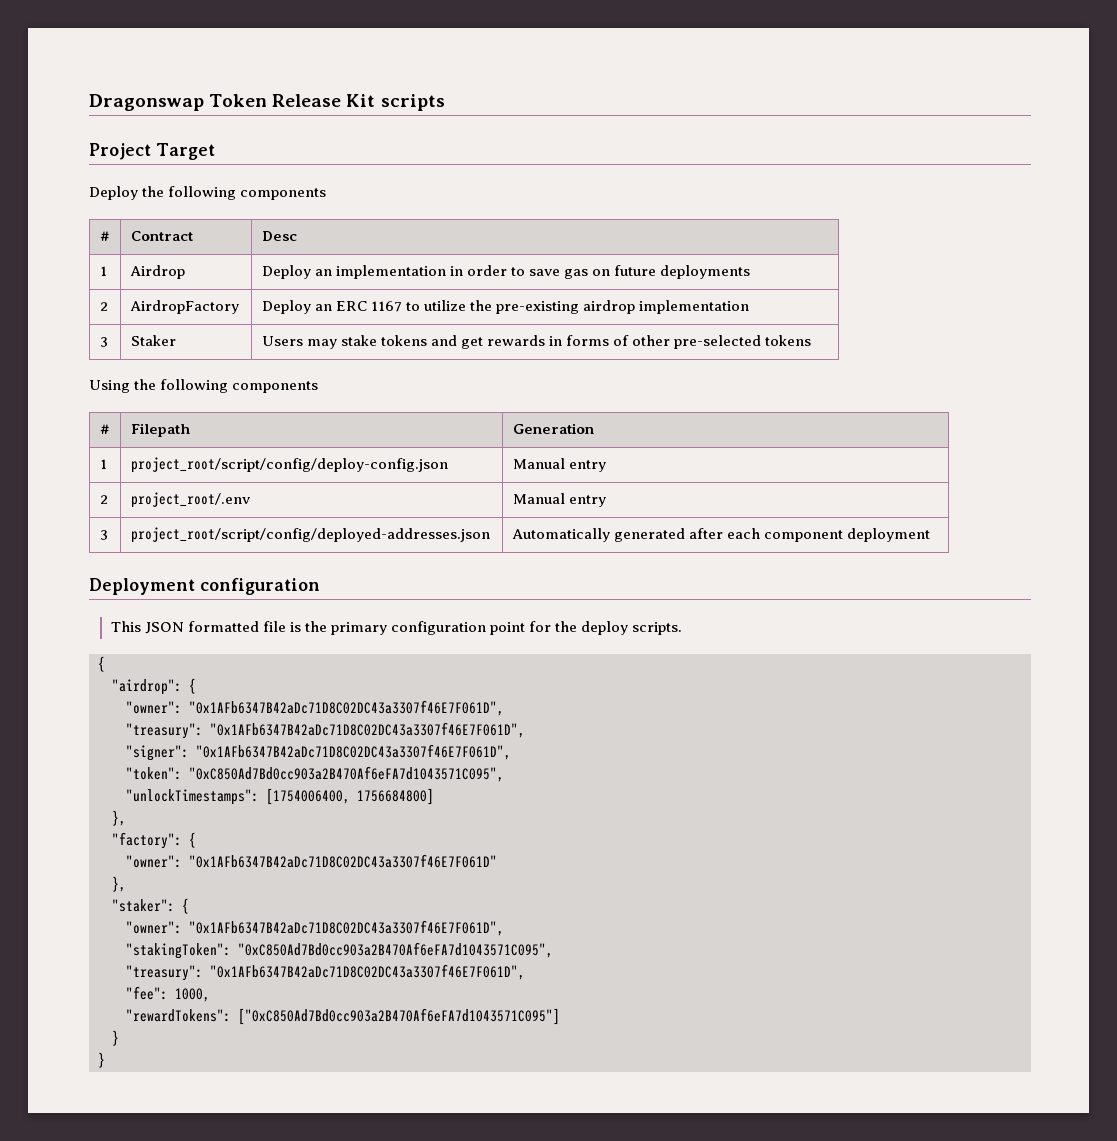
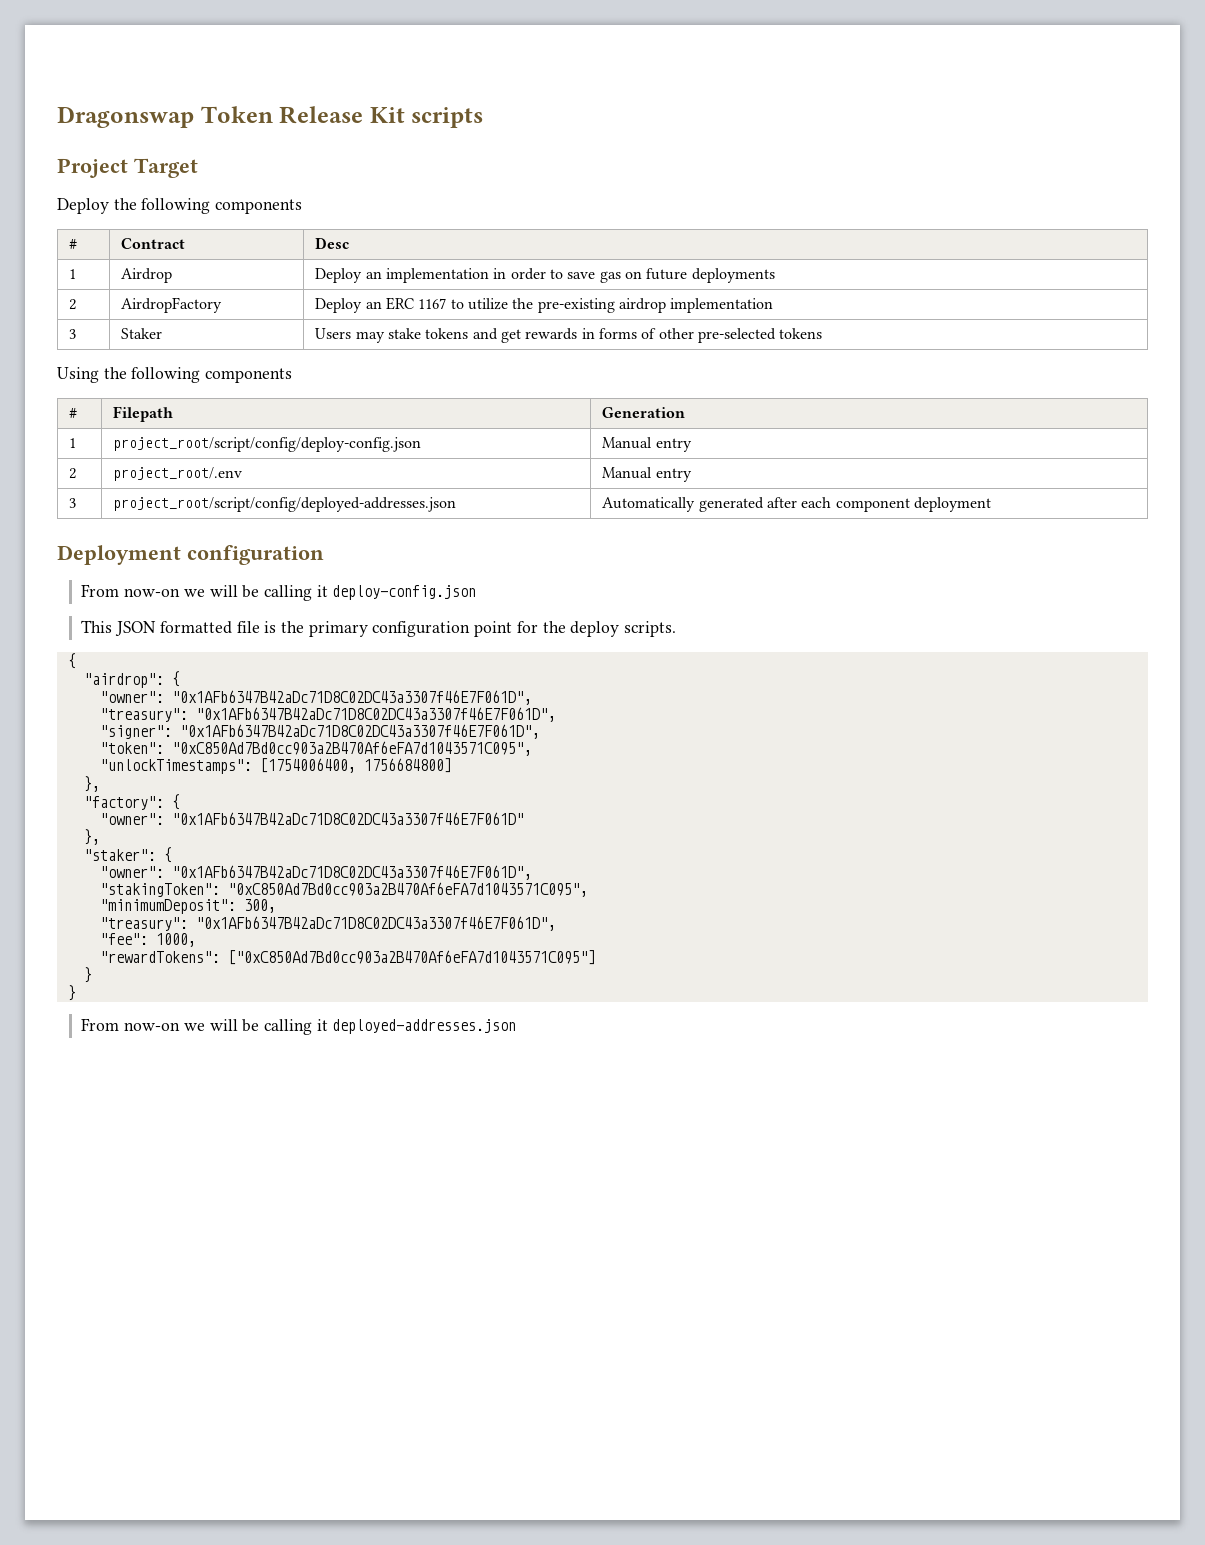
+ From now-on we will be calling it deploy-config.json
+ "minimumDeposit": 300,
+ From now-on we will be calling it deployed-addresses.json

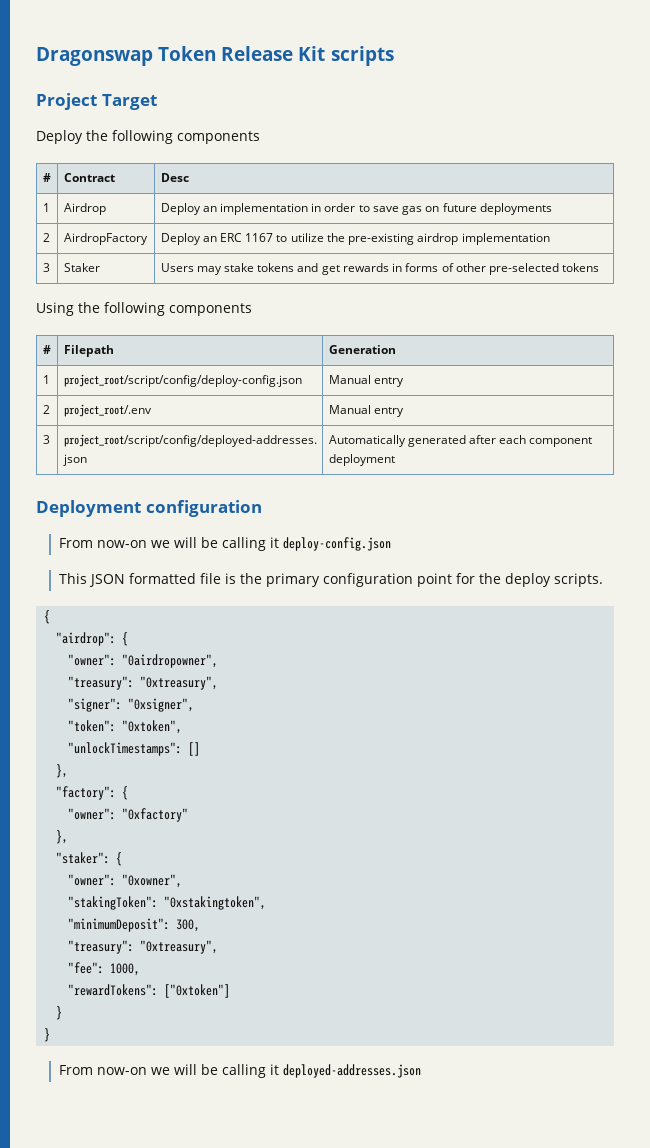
  "airdrop": {
- "owner": "0x1AFb6347B42aDc71D8C02DC43a3307f46E7F061D",
- "treasury": "0x1AFb6347B42aDc71D8C02DC43a3307f46E7F061D",
+ "owner": "0airdropowner",
+ "treasury": "0xtreasury",
- "signer": "0x1AFb6347B42aDc71D8C02DC43a3307f46E7F061D",
+ "signer": "0xsigner",
- "token": "0xC850Ad7Bd0cc903a2B470Af6eFA7d1043571C095",
+ "token": "0xtoken",
- "unlockTimestamps": [1754006400, 1756684800]
+ "unlockTimestamps": []
- "owner": "0x1AFb6347B42aDc71D8C02DC43a3307f46E7F061D"
+ "owner": "0xfactory"
  "staker": {
- "owner": "0x1AFb6347B42aDc71D8C02DC43a3307f46E7F061D",
+ "owner": "0xowner",
- "stakingToken": "0xC850Ad7Bd0cc903a2B470Af6eFA7d1043571C095",
+ "stakingToken": "0xstakingtoken",
  "minimumDeposit": 300,
- "treasury": "0x1AFb6347B42aDc71D8C02DC43a3307f46E7F061D",
+ "treasury": "0xtreasury",
- "rewardTokens": ["0xC850Ad7Bd0cc903a2B470Af6eFA7d1043571C095"]
+ "rewardTokens": ["0xtoken"]

